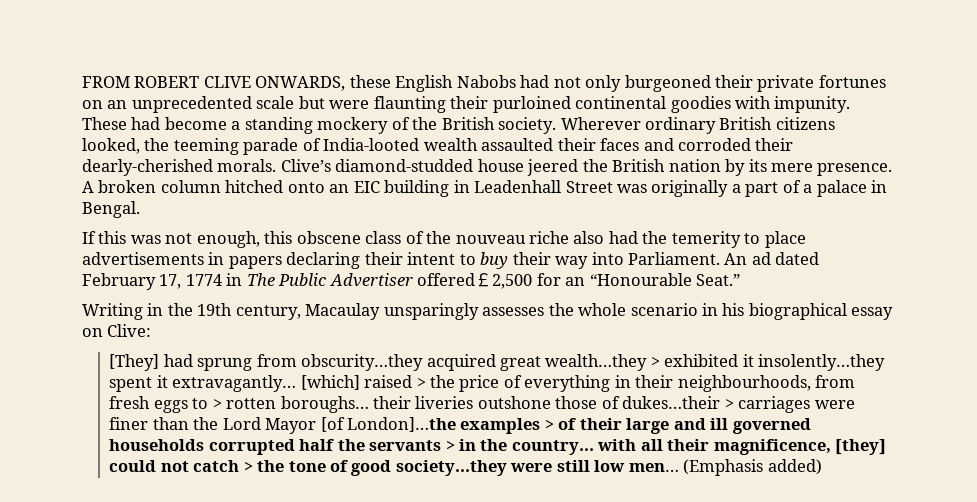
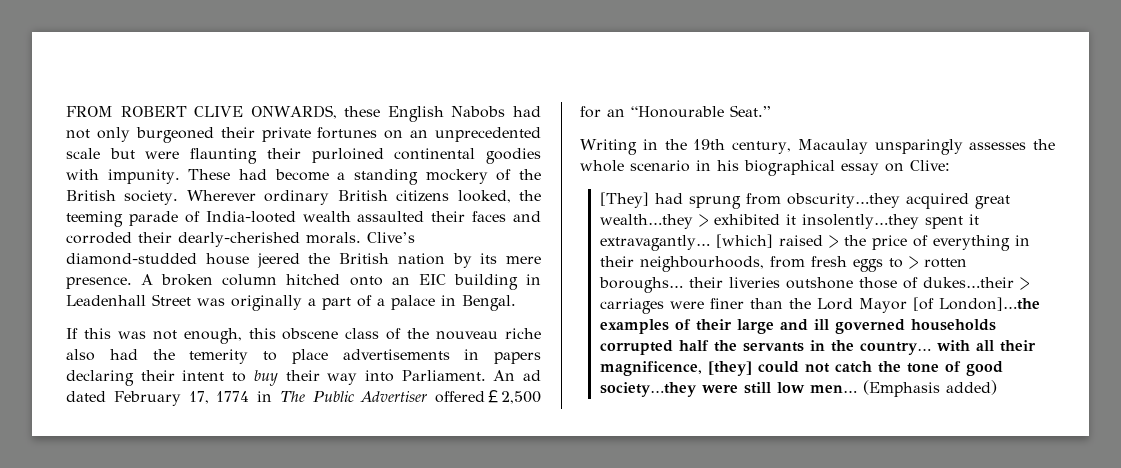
- [which] raised > the price of everything in their neighbourhoods, from fresh eggs to > rotten boroughs… their liveries outshone those of dukes…their > carriages were finer than the Lord Mayor [of London]…the examples > of their large and ill governed households corrupted half the servants > in the country… with all their magnificence, [they] could not catch > the tone of good society…they were still low men…
+ [which] raised > the price of everything in their neighbourhoods, from fresh eggs to > rotten boroughs… their liveries outshone those of dukes…their > carriages were finer than the Lord Mayor [of London]…the examples of their large and ill governed households corrupted half the servants in the country… with all their magnificence, [they] could not catch the tone of good society…they were still low men…

